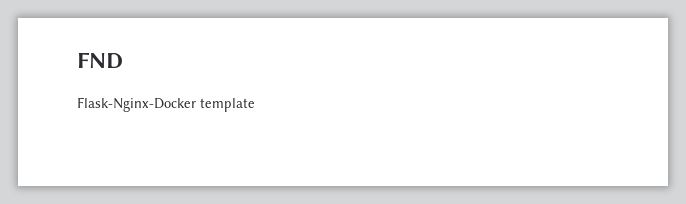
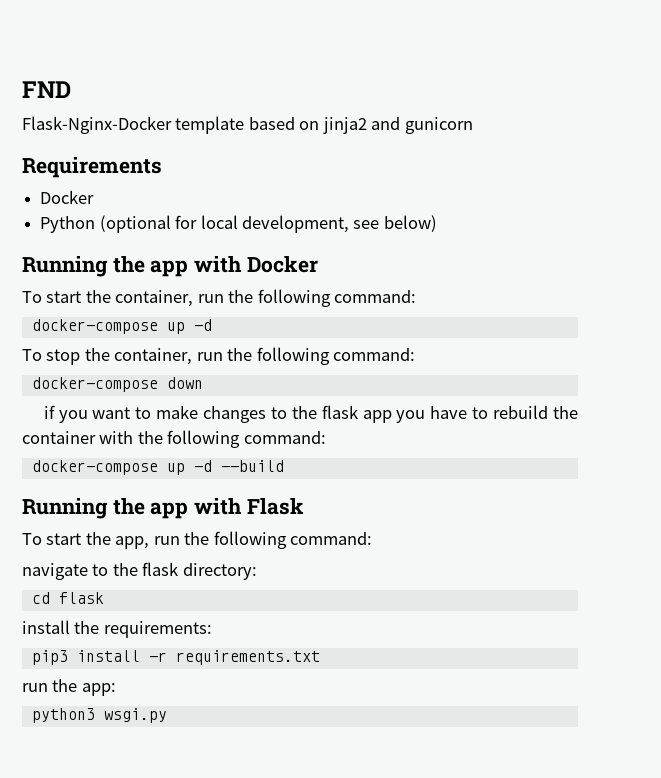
- Flask-Nginx-Docker template
+ Flask-Nginx-Docker template based on jinja2 and gunicorn
+ Requirements
+ Docker
+ Python (optional for local development, see below)
+ Running the app with Docker
+ To start the container, run the following command:
+ docker-compose up -d
+ To stop the container, run the following command:
+ docker-compose down
+ if you want to make changes to the flask app you have to rebuild the container with the following command:
+ docker-compose up -d --build
+ Running the app with Flask
+ To start the app, run the following command:
+ navigate to the flask directory:
+ cd flask
+ install the requirements:
+ pip3 install -r requirements.txt
+ run the app:
+ python3 wsgi.py

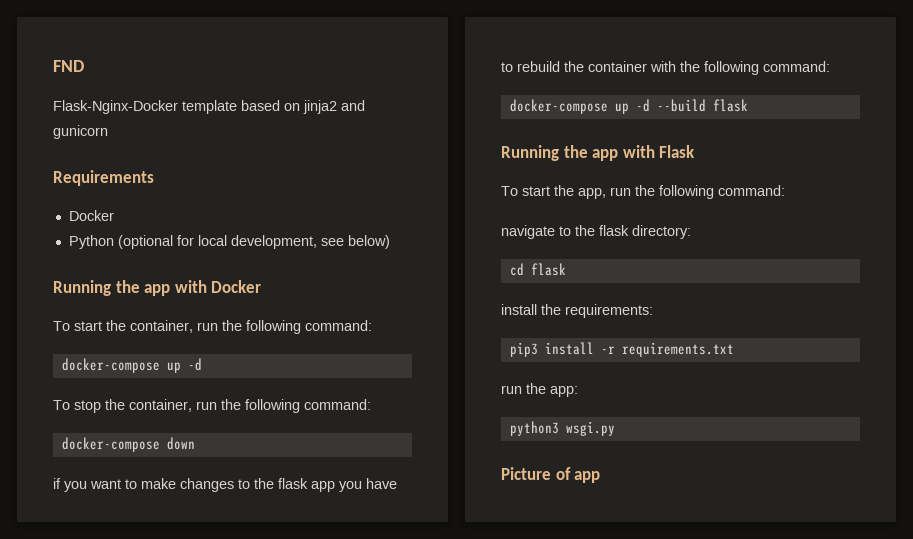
- docker-compose up -d --build
+ docker-compose up -d --build flask
+ Picture of app

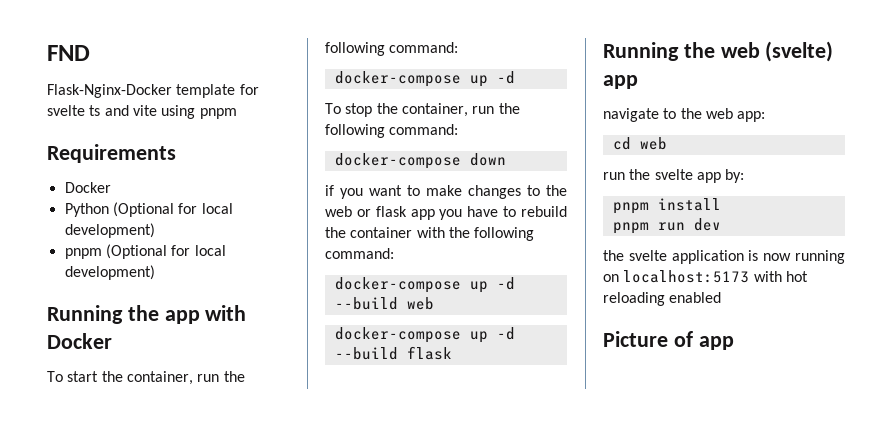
- Flask-Nginx-Docker template based on jinja2 and gunicorn
+ Flask-Nginx-Docker template for svelte ts and vite using pnpm
- Python (optional for local development, see below)
+ Python (Optional for local development)
+ pnpm (Optional for local development)
- if you want to make changes to the flask app you have to rebuild the container with the following command:
+ if you want to make changes to the web or flask app you have to rebuild the container with the following command:
+ docker-compose up -d --build web
- Running the app with Flask
- To start the app, run the following command:
+ Running the web (svelte) app
- navigate to the flask directory:
+ navigate to the web app:
- cd flask
- install the requirements:
- pip3 install -r requirements.txt
- run the app:
- python3 wsgi.py
+ cd web
+ run the svelte app by:
+ pnpm install
+ pnpm run dev
+ the svelte application is now running on localhost:5173 with hot reloading enabled

